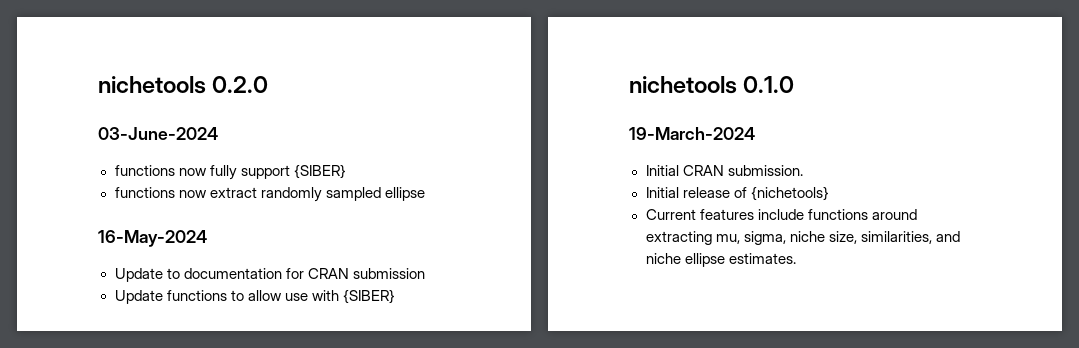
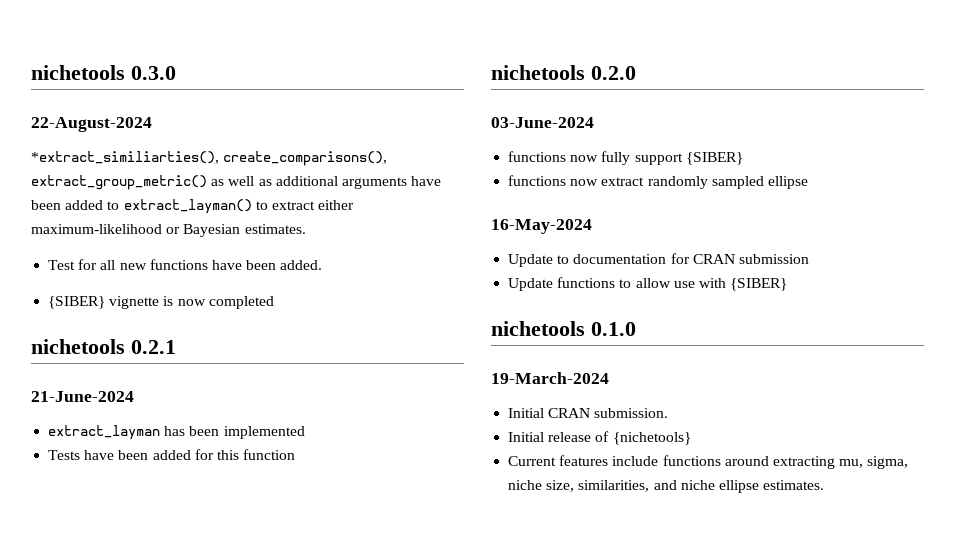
+ nichetools 0.3.0
+ 22-August-2024
+ *extract_similiarties(), create_comparisons(), extract_group_metric() as well as additional arguments have been added to extract_layman() to extract either maximum-likelihood or Bayesian estimates.
+ Test for all new functions have been added.
+ {SIBER} vignette is now completed
+ nichetools 0.2.1
+ 21-June-2024
+ extract_layman has been implemented
+ Tests have been added for this function

